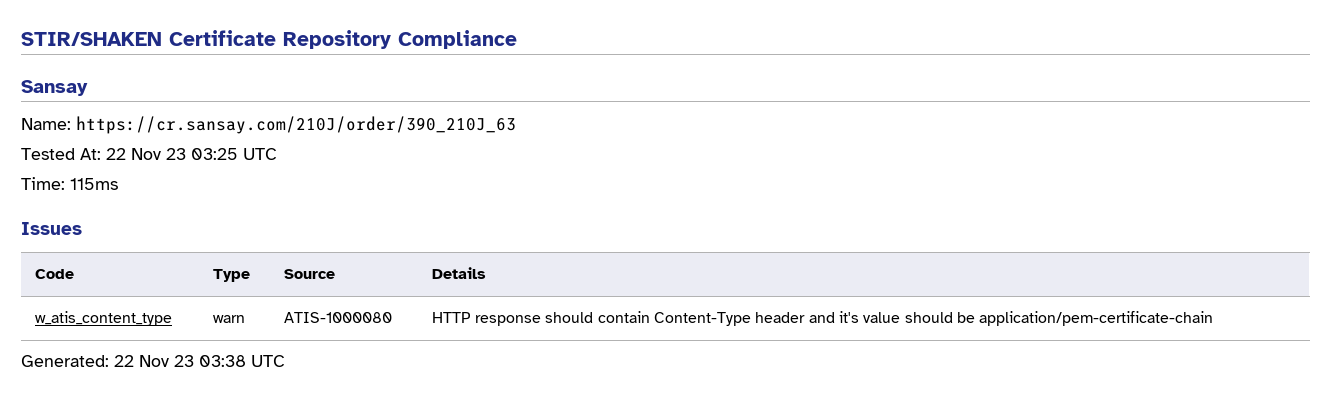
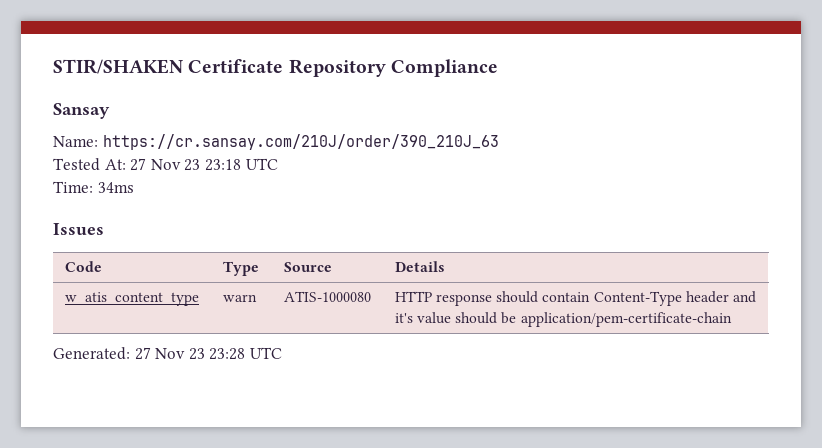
- Tested At: 22 Nov 23 03:25 UTC
+ Tested At: 27 Nov 23 23:18 UTC
- Time: 115ms
+ Time: 34ms
- Generated: 22 Nov 23 03:38 UTC
+ Generated: 27 Nov 23 23:28 UTC

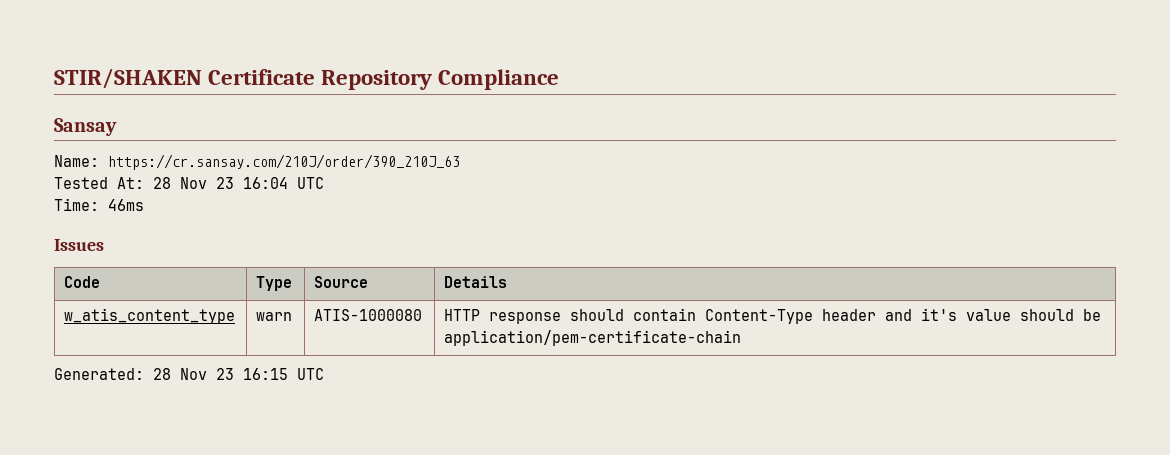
- Tested At: 27 Nov 23 23:18 UTC
+ Tested At: 28 Nov 23 16:04 UTC
- Time: 34ms
+ Time: 46ms
- Generated: 27 Nov 23 23:28 UTC
+ Generated: 28 Nov 23 16:15 UTC

